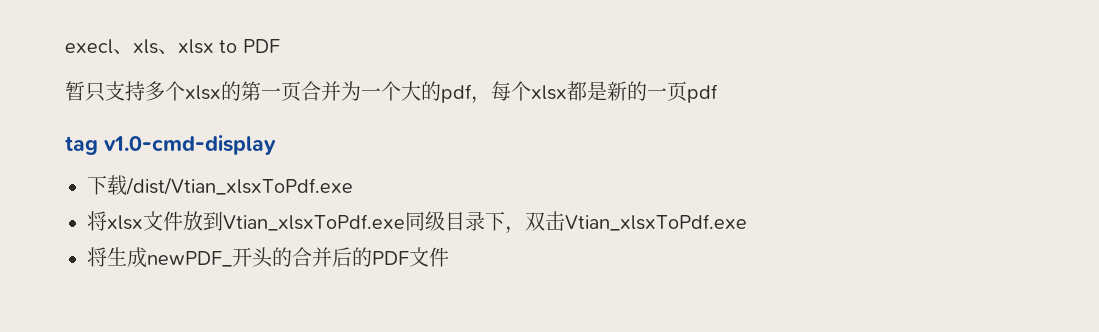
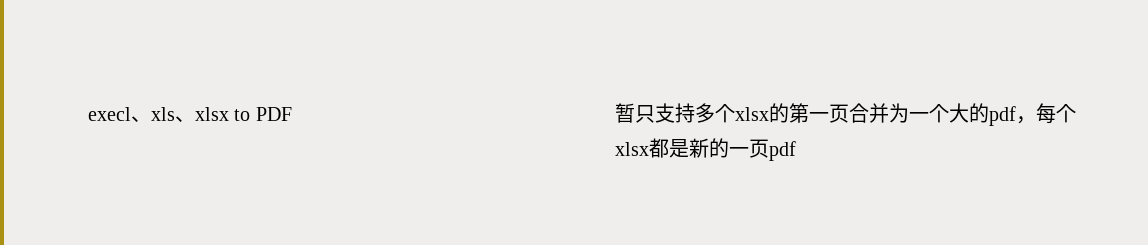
- tag v1.0-cmd-display
- 下载/dist/Vtian_xlsxToPdf.exe
- 将xlsx文件放到Vtian_xlsxToPdf.exe同级目录下，双击Vtian_xlsxToPdf.exe
- 将生成newPDF_开头的合并后的PDF文件

